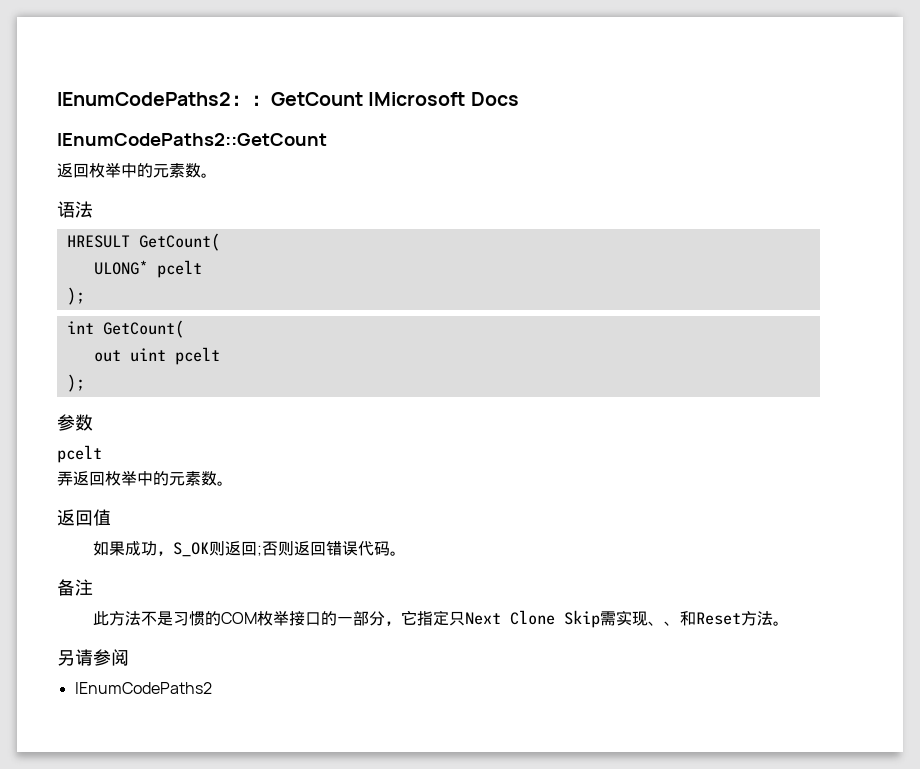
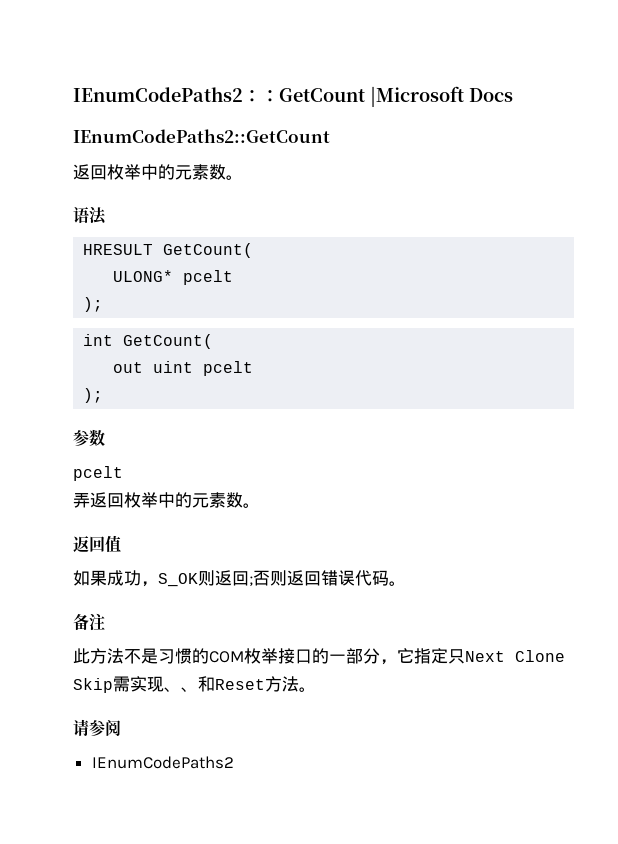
- 另请参阅
+ 请参阅

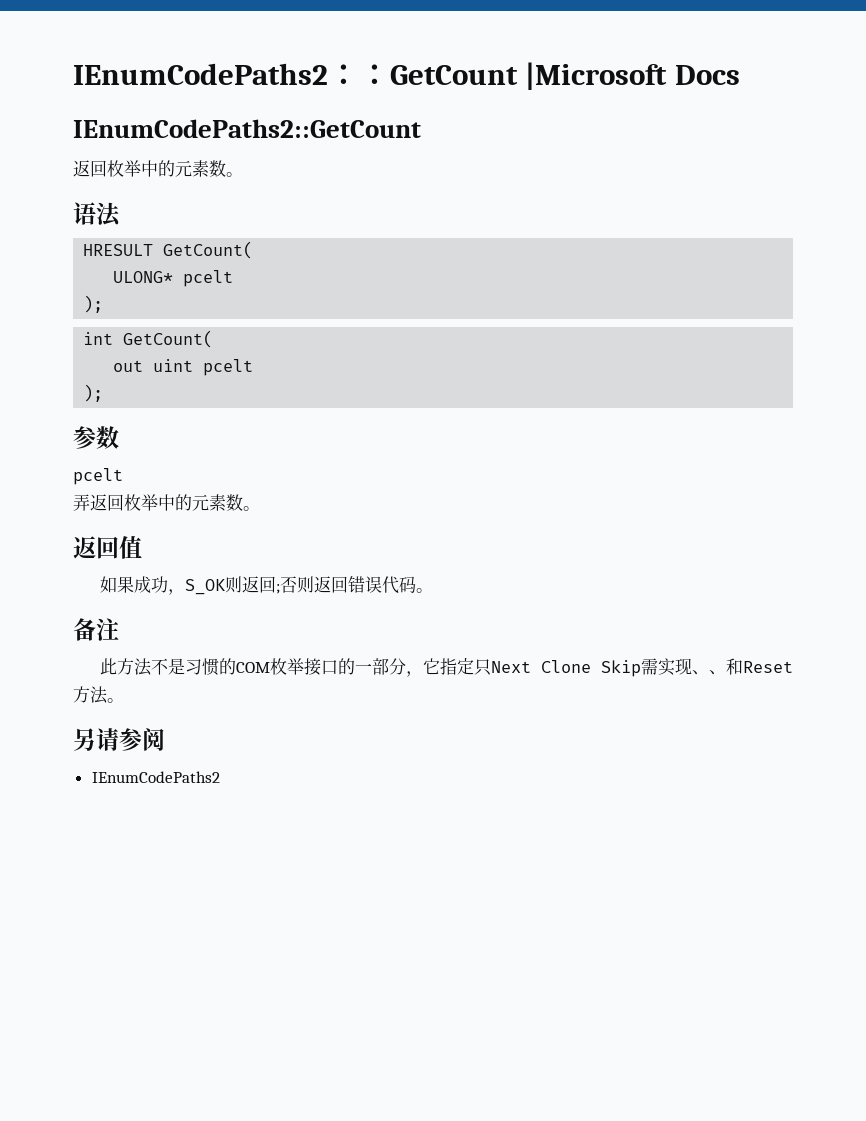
- 请参阅
+ 另请参阅

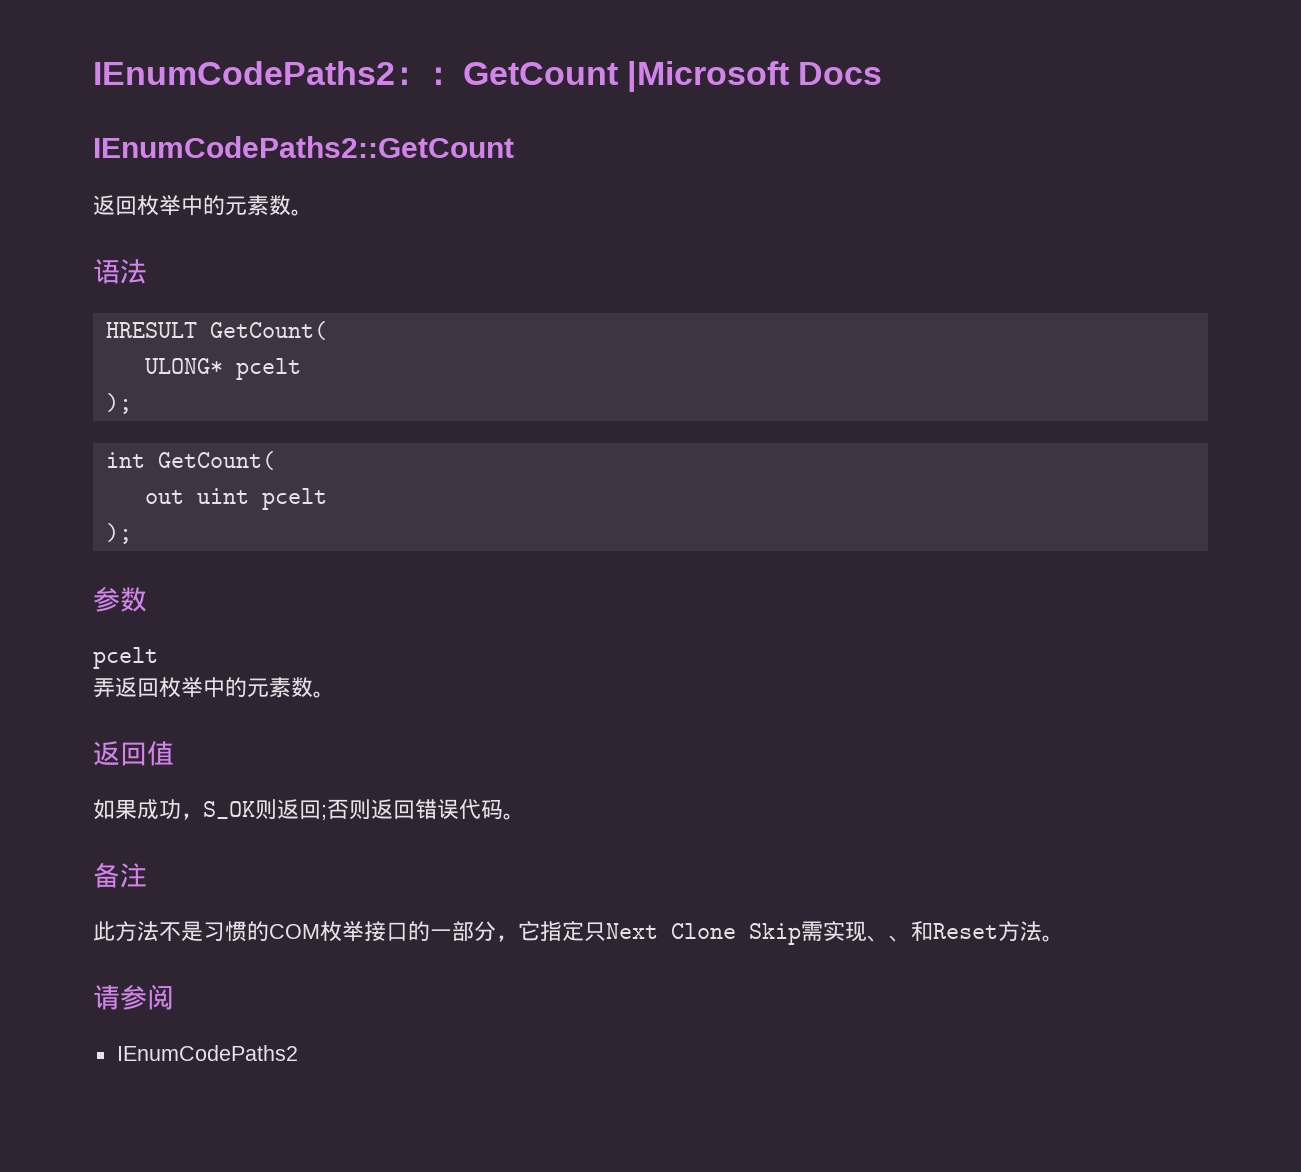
- 另请参阅
+ 请参阅

